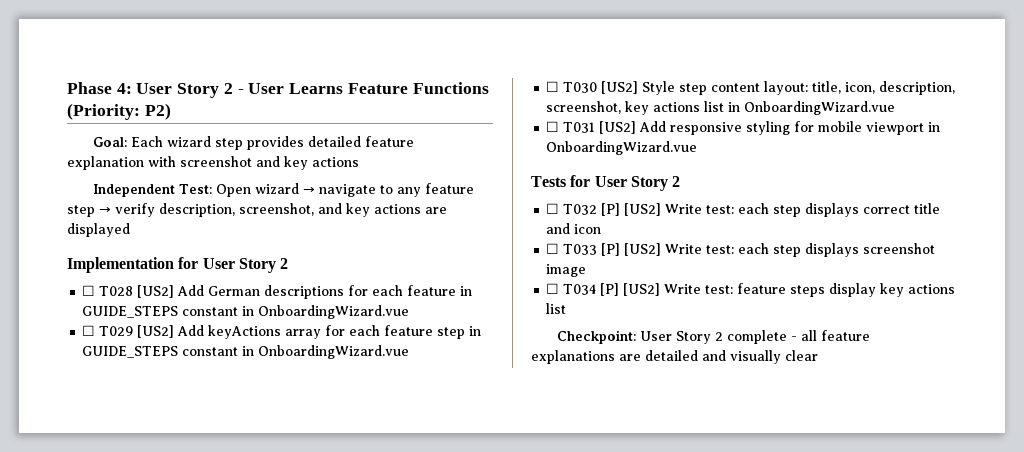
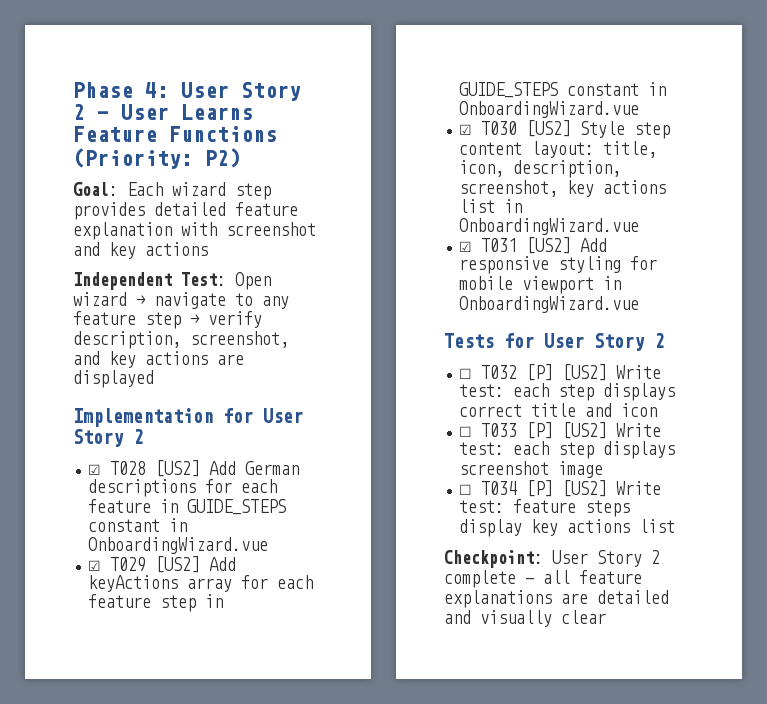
- ☐ T028 [US2] Add German descriptions for each feature in GUIDE_STEPS constant in OnboardingWizard.vue
+ ☑ T028 [US2] Add German descriptions for each feature in GUIDE_STEPS constant in OnboardingWizard.vue
- ☐ T029 [US2] Add keyActions array for each feature step in GUIDE_STEPS constant in OnboardingWizard.vue
+ ☑ T029 [US2] Add keyActions array for each feature step in GUIDE_STEPS constant in OnboardingWizard.vue
- ☐ T030 [US2] Style step content layout: title, icon, description, screenshot, key actions list in OnboardingWizard.vue
+ ☑ T030 [US2] Style step content layout: title, icon, description, screenshot, key actions list in OnboardingWizard.vue
- ☐ T031 [US2] Add responsive styling for mobile viewport in OnboardingWizard.vue
+ ☑ T031 [US2] Add responsive styling for mobile viewport in OnboardingWizard.vue

